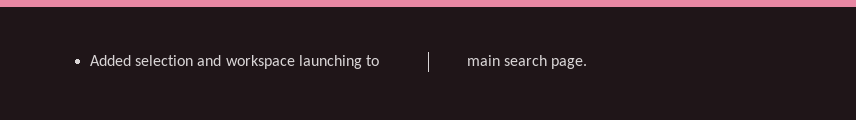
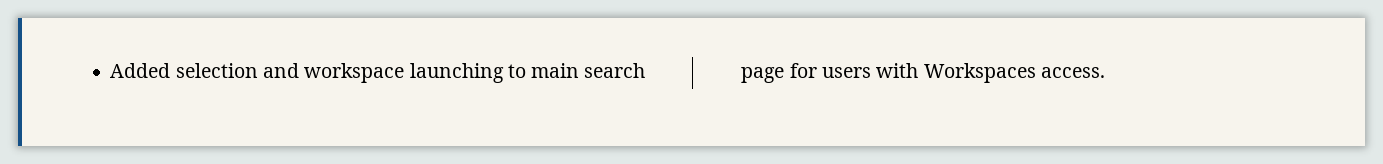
- Added selection and workspace launching to main search page.
+ Added selection and workspace launching to main search page for users with Workspaces access.

